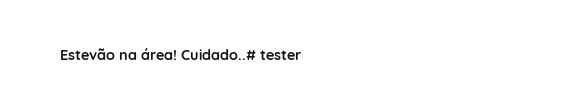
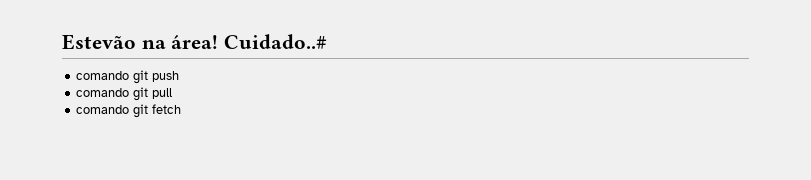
- Cuidado..# tester
+ Cuidado..#
+ comando git push
+ comando git pull
+ comando git fetch

